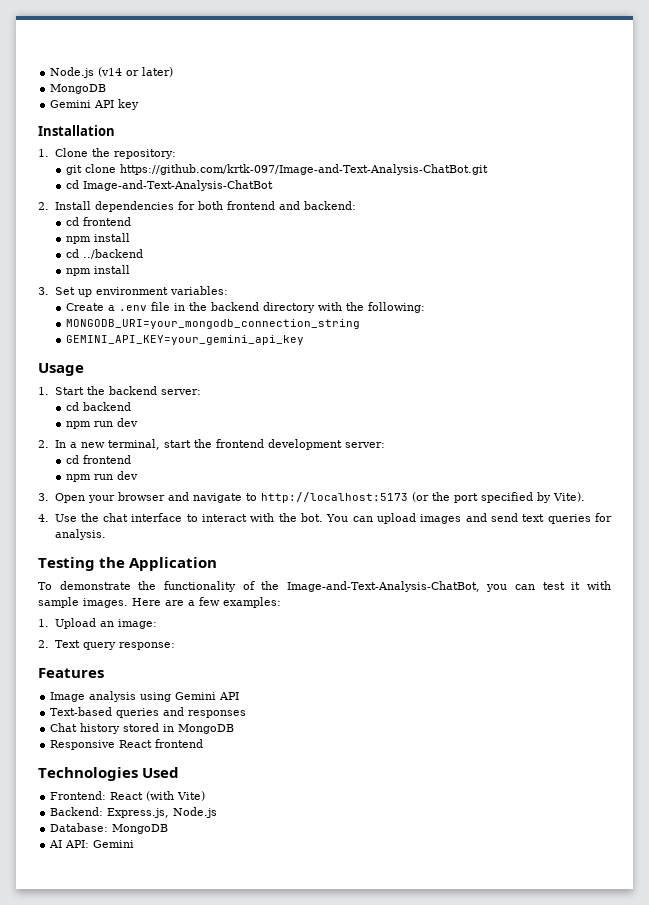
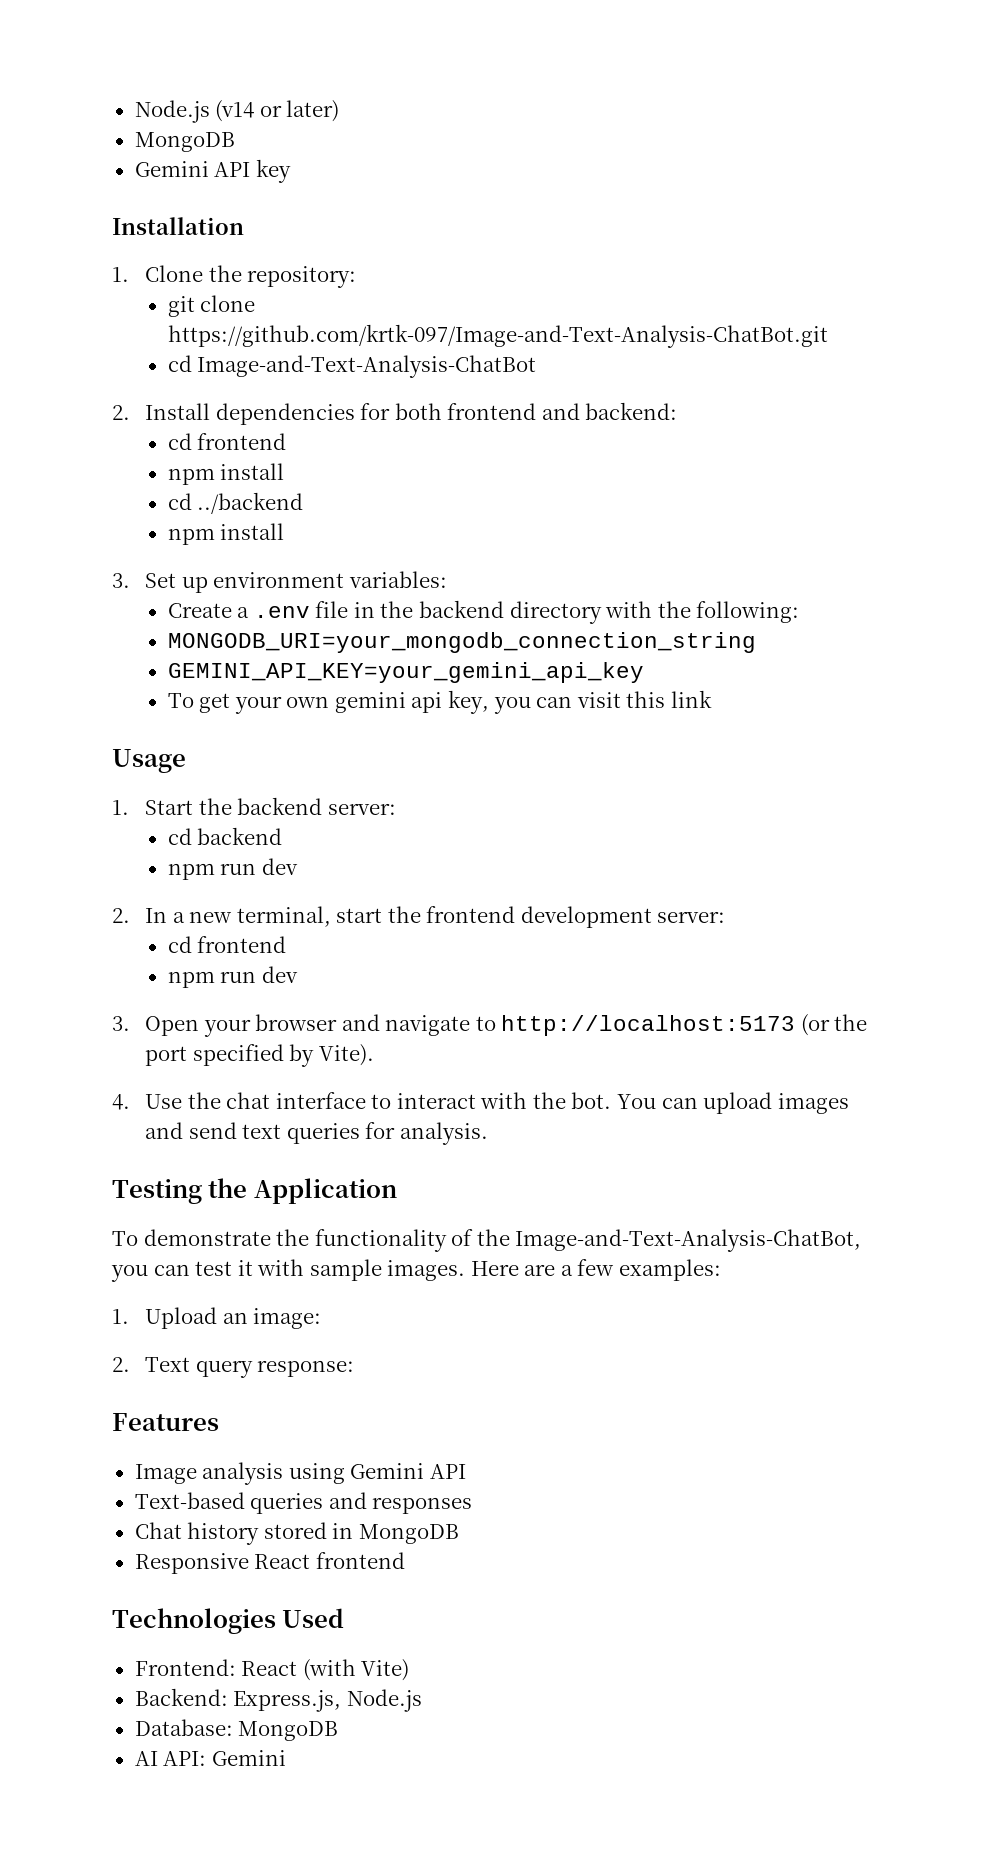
+ To get your own gemini api key, you can visit this link

